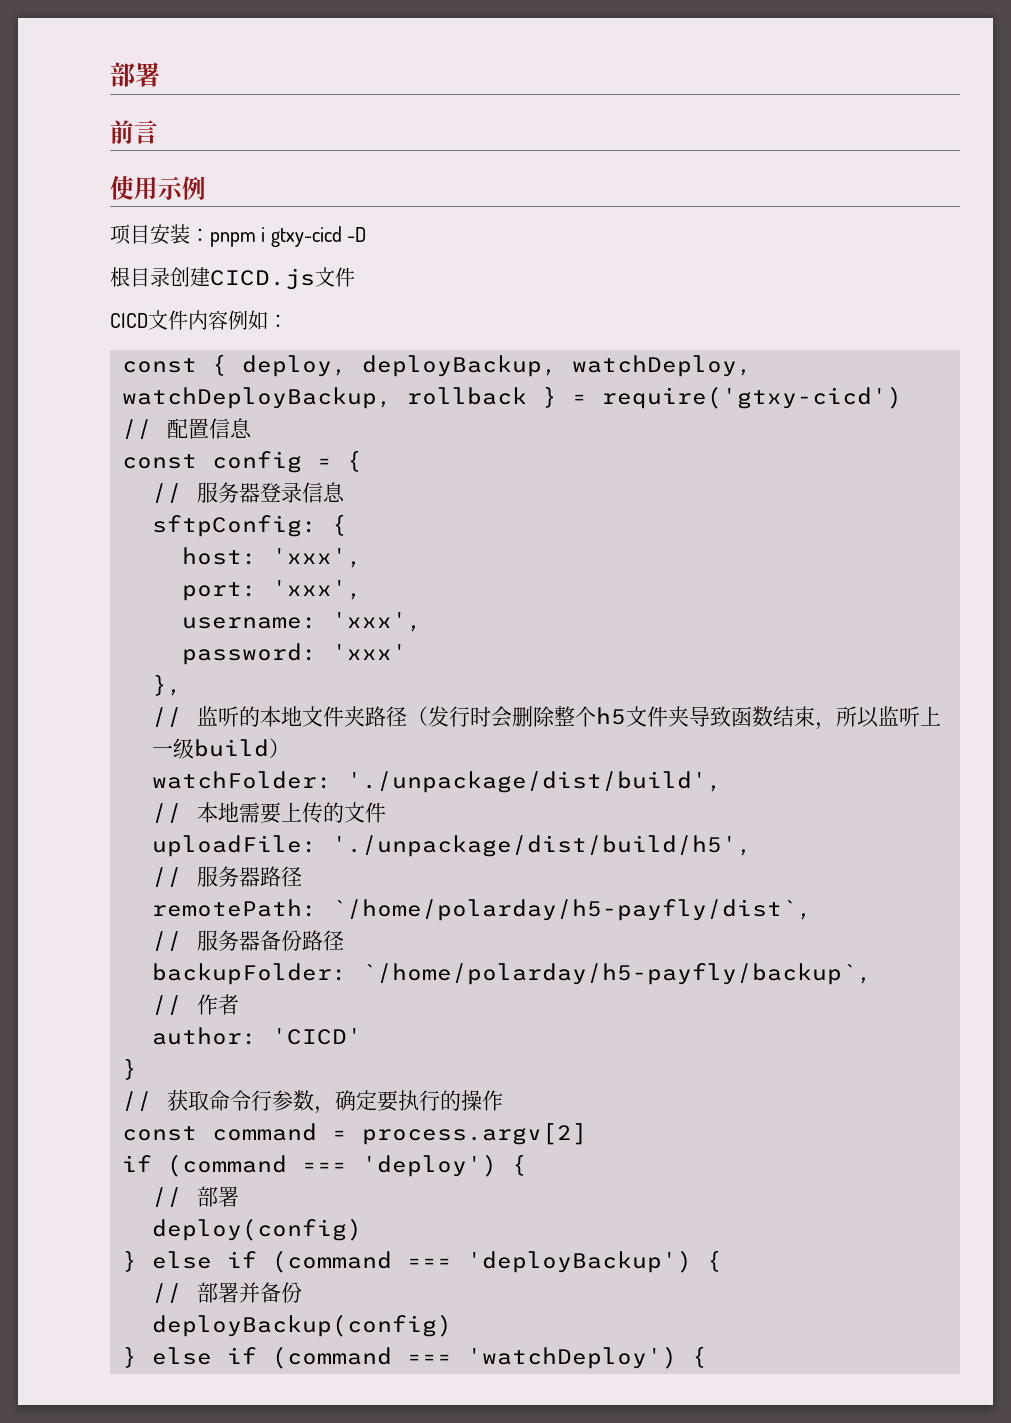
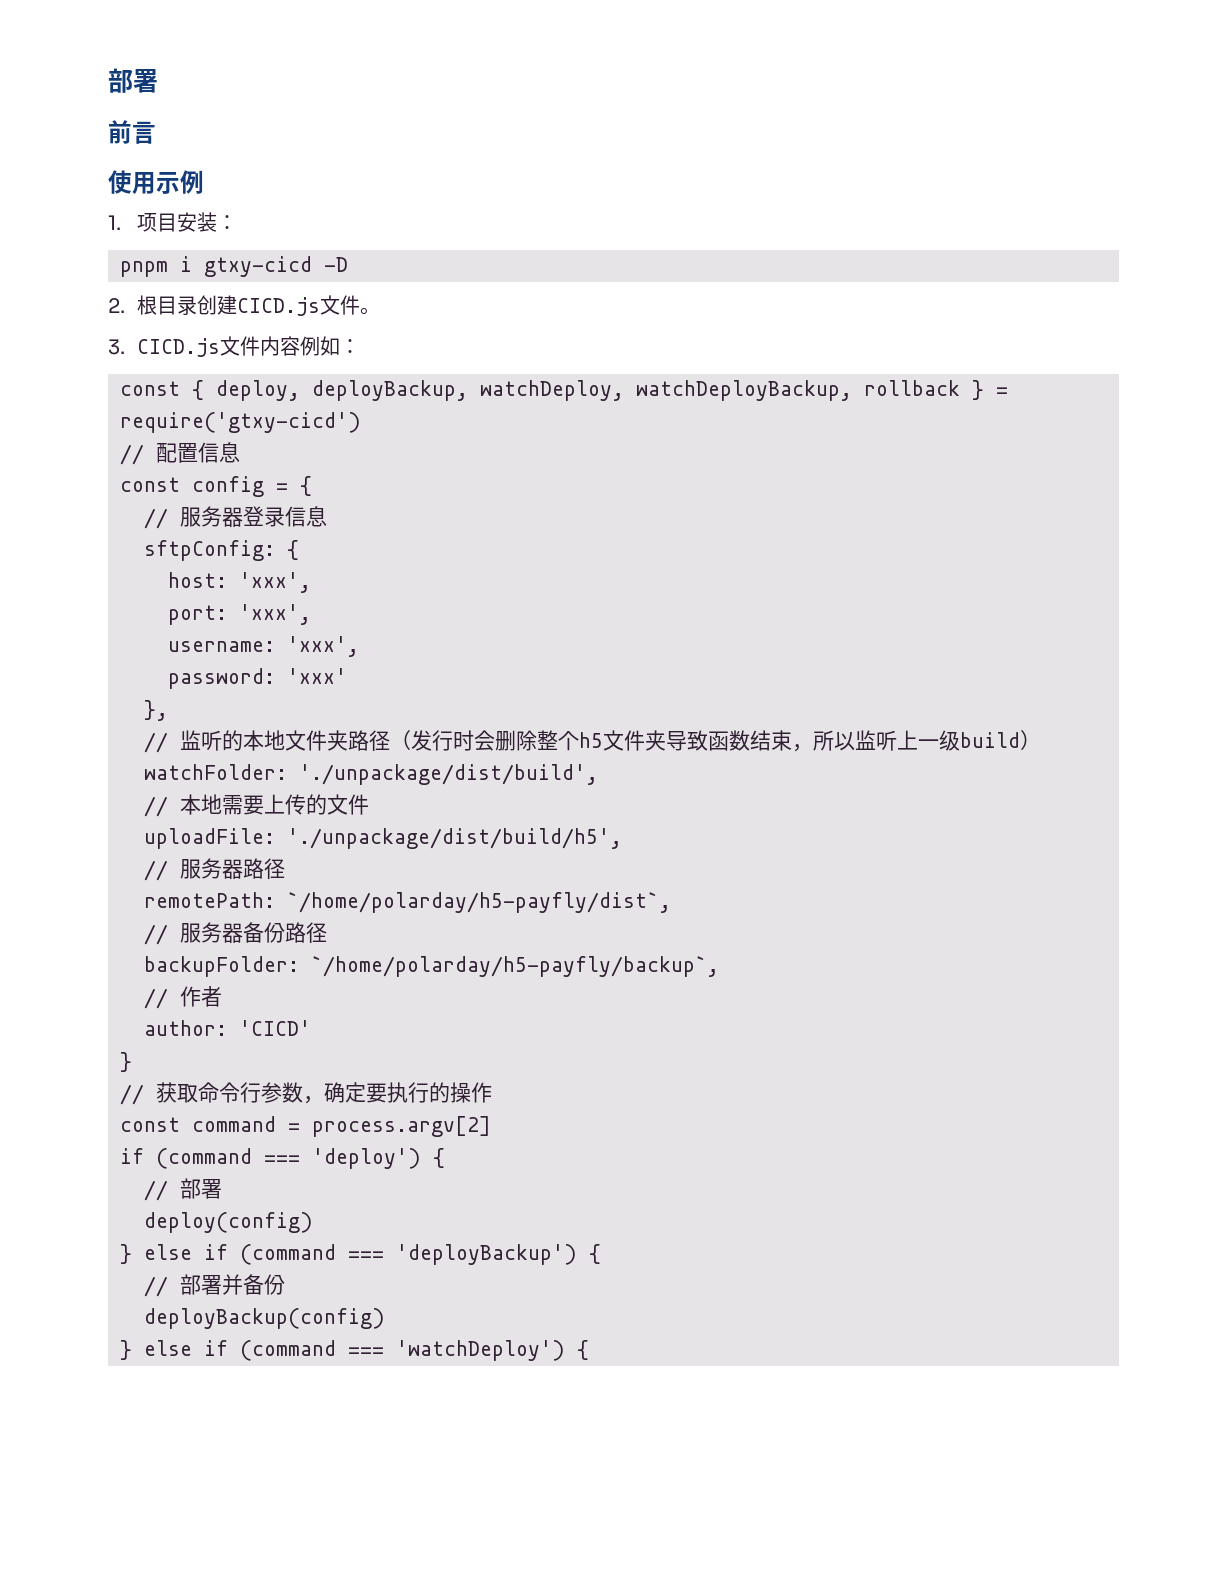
- 项目安装：pnpm i gtxy-cicd -D
+ 1.项目安装：
+ pnpm i gtxy-cicd -D
- 根目录创建CICD.js文件
- CICD文件内容例如：
+ 2.根目录创建CICD.js文件。
+ 3. CICD.js文件内容例如：

